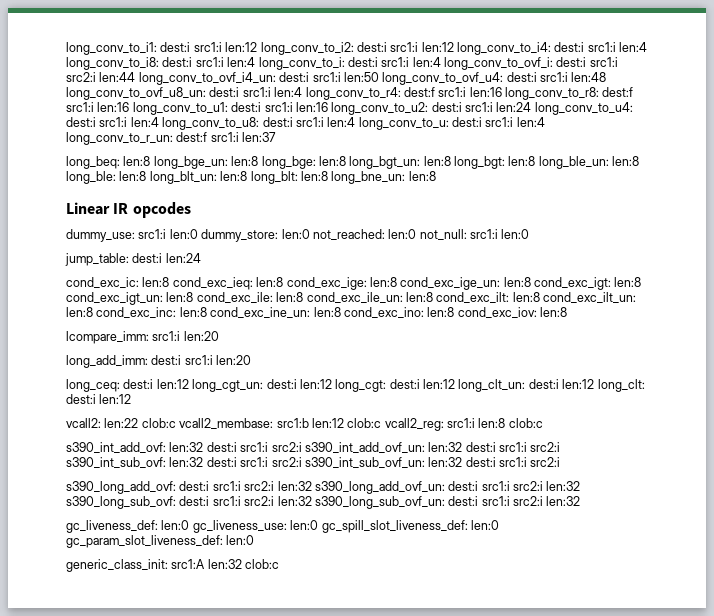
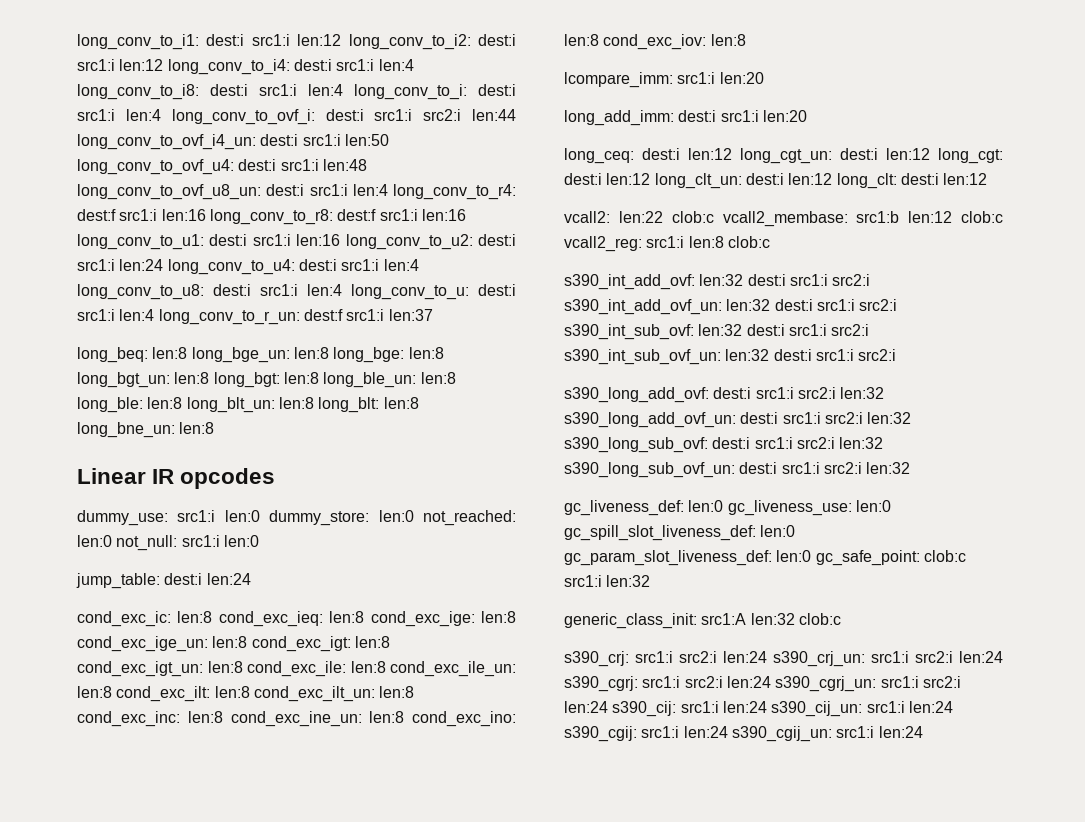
- gc_liveness_def: len:0 gc_liveness_use: len:0 gc_spill_slot_liveness_def: len:0 gc_param_slot_liveness_def: len:0
+ gc_liveness_def: len:0 gc_liveness_use: len:0 gc_spill_slot_liveness_def: len:0 gc_param_slot_liveness_def: len:0 gc_safe_point: clob:c src1:i len:32
+ s390_crj: src1:i src2:i len:24 s390_crj_un: src1:i src2:i len:24 s390_cgrj: src1:i src2:i len:24 s390_cgrj_un: src1:i src2:i len:24 s390_cij: src1:i len:24 s390_cij_un: src1:i len:24 s390_cgij: src1:i len:24 s390_cgij_un: src1:i len:24

